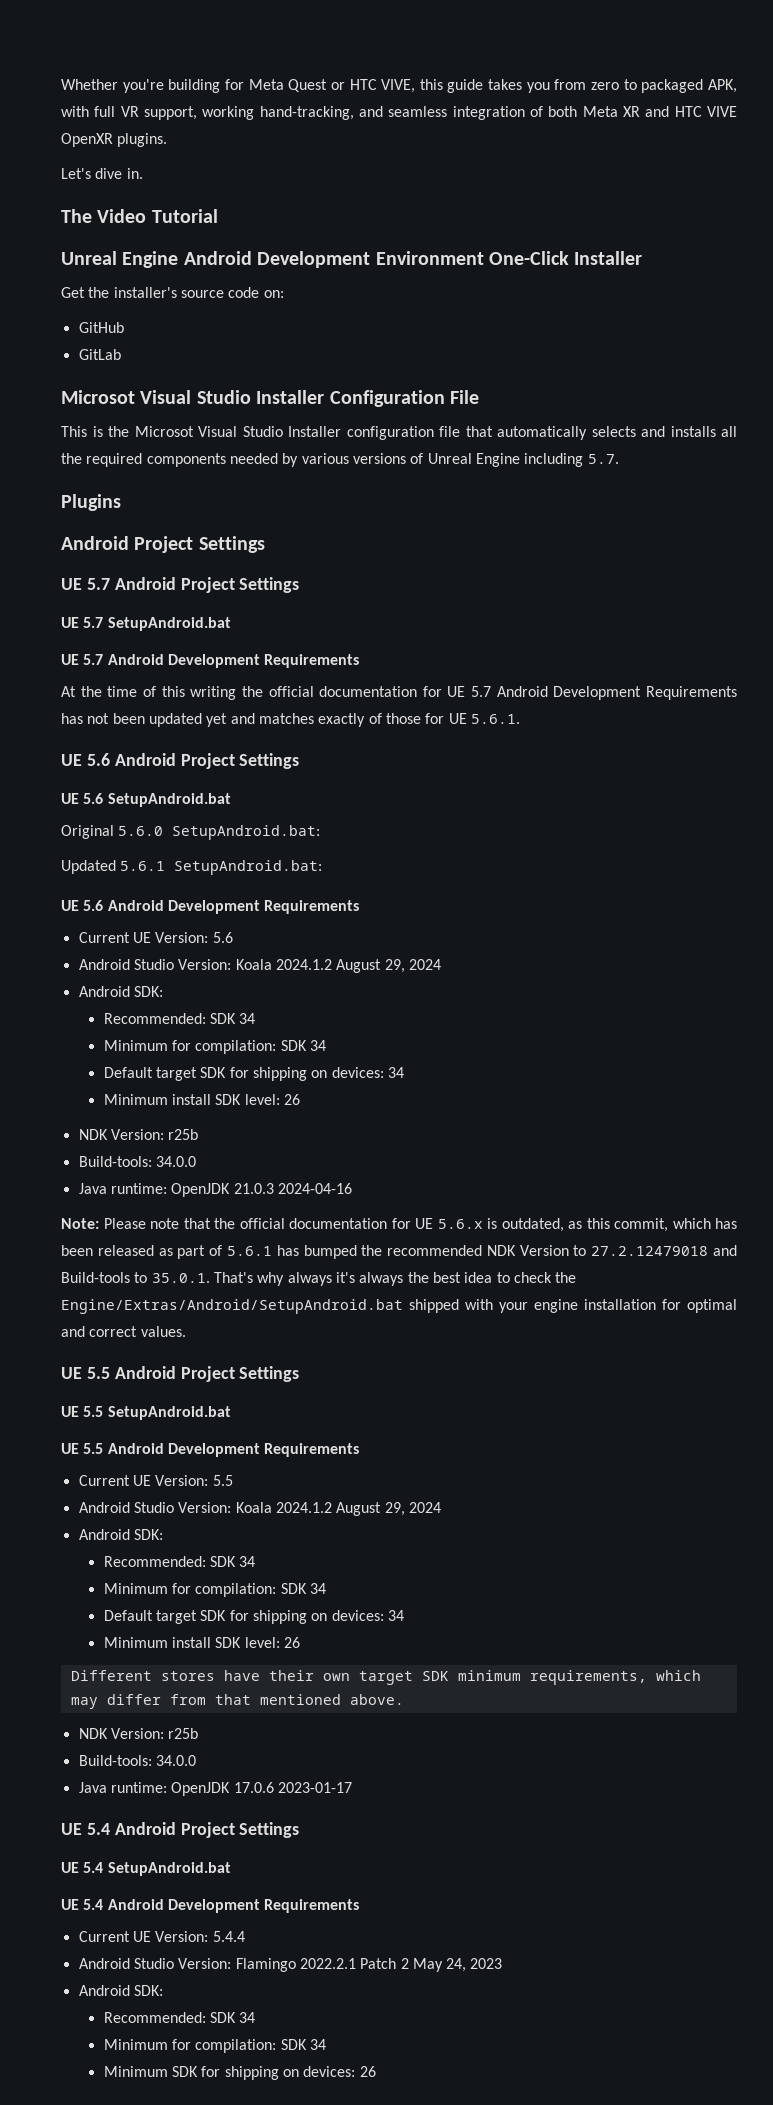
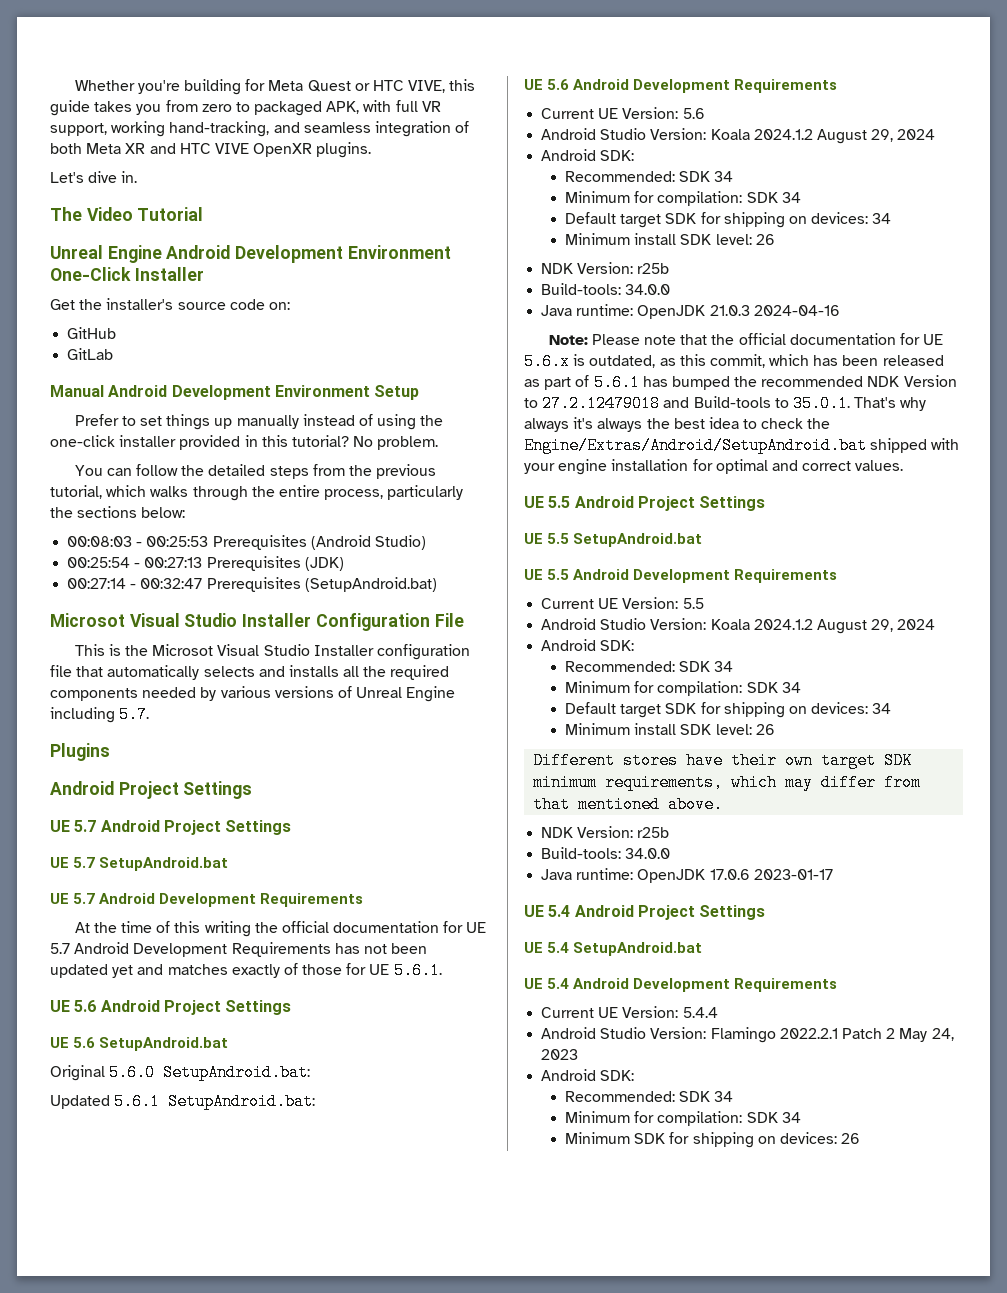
+ Manual Android Development Environment Setup
+ Prefer to set things up manually instead of using the one-click installer provided in this tutorial? No problem.
+ You can follow the detailed steps from the previous tutorial, which walks through the entire process, particularly the sections below:
+ 00:08:03 - 00:25:53 Prerequisites (Android Studio)
+ 00:25:54 - 00:27:13 Prerequisites (JDK)
+ 00:27:14 - 00:32:47 Prerequisites (SetupAndroid.bat)

